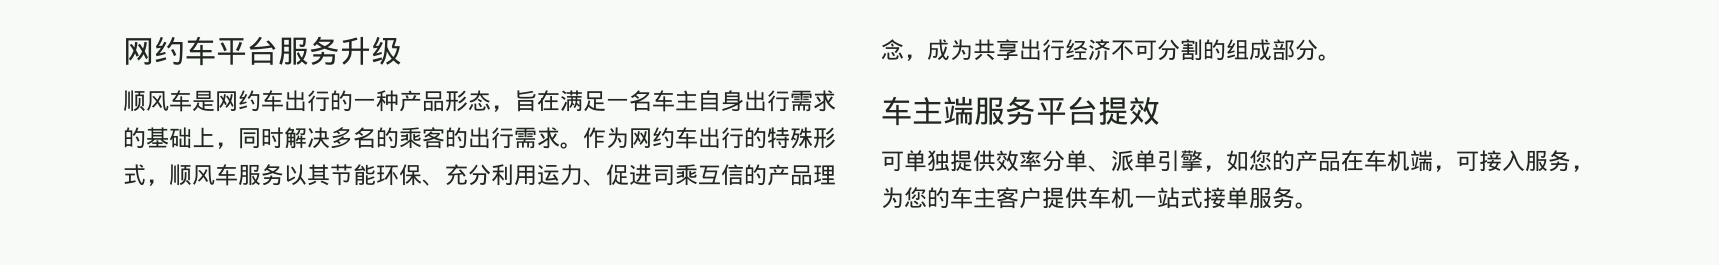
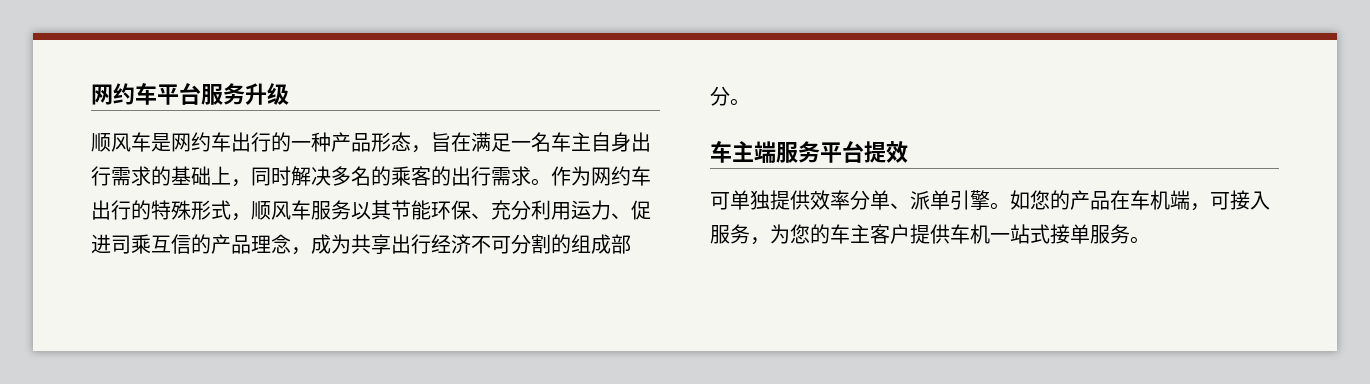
- 可单独提供效率分单、派单引擎，如您的产品在车机端，可接入服务，为您的车主客户提供车机一站式接单服务。
+ 可单独提供效率分单、派单引擎。如您的产品在车机端，可接入服务，为您的车主客户提供车机一站式接单服务。

